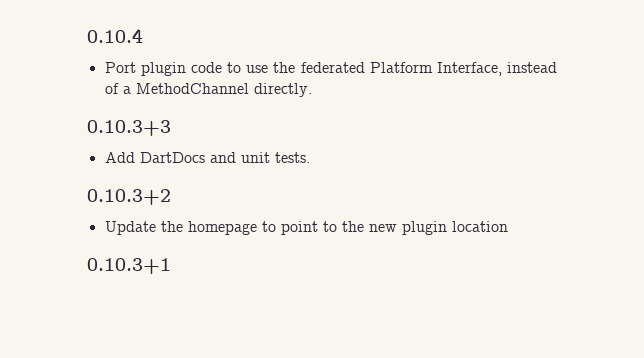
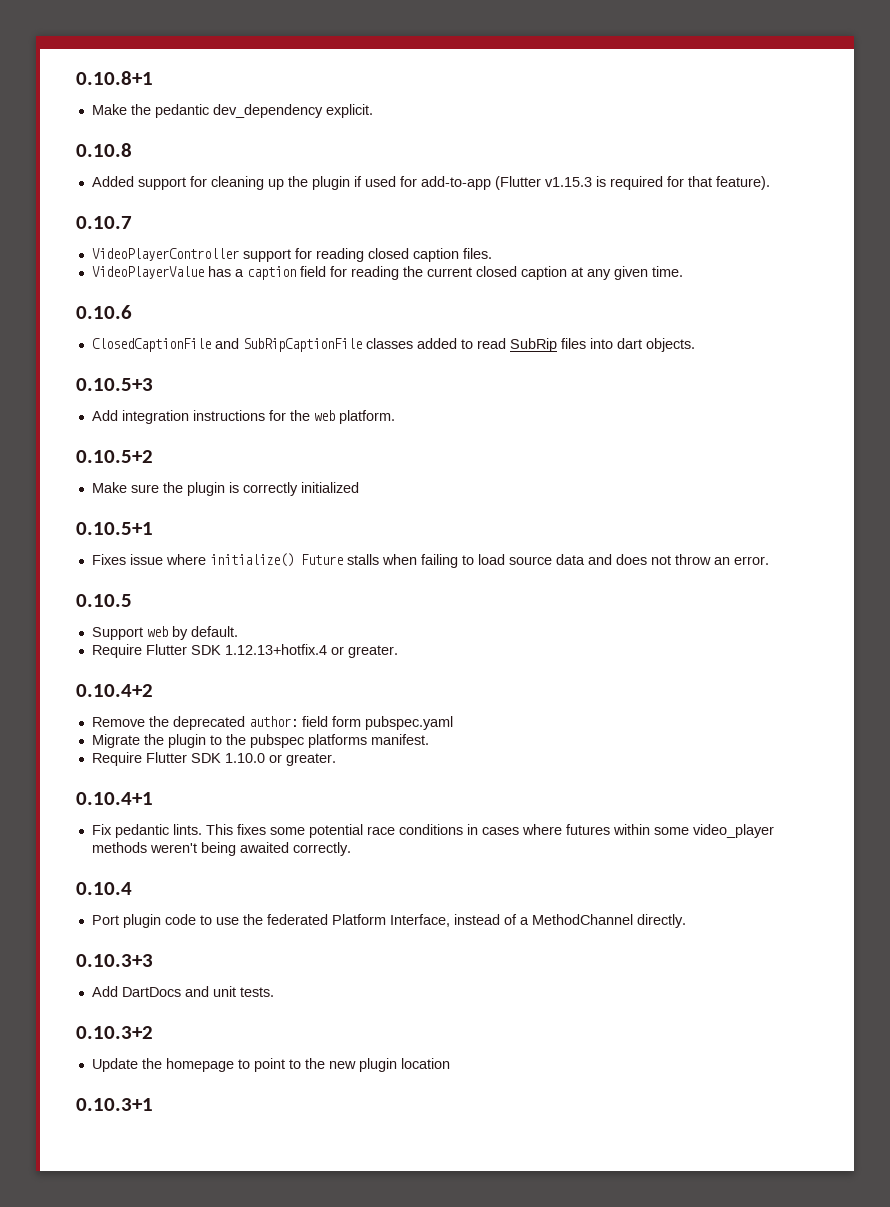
+ 0.10.8+1
+ Make the pedantic dev_dependency explicit.
+ 0.10.8
+ Added support for cleaning up the plugin if used for add-to-app (Flutter v1.15.3 is required for that feature).
+ 0.10.7
+ VideoPlayerController support for reading closed caption files.
+ VideoPlayerValue has a caption field for reading the current closed caption at any given time.
+ 0.10.6
+ ClosedCaptionFile and SubRipCaptionFile classes added to read SubRip files into dart objects.
+ 0.10.5+3
+ Add integration instructions for the web platform.
+ 0.10.5+2
+ Make sure the plugin is correctly initialized
+ 0.10.5+1
+ Fixes issue where initialize() Future stalls when failing to load source data and does not throw an error.
+ 0.10.5
+ Support web by default.
+ Require Flutter SDK 1.12.13+hotfix.4 or greater.
+ 0.10.4+2
+ Remove the deprecated author: field form pubspec.yaml
+ Migrate the plugin to the pubspec platforms manifest.
+ Require Flutter SDK 1.10.0 or greater.
+ 0.10.4+1
+ Fix pedantic lints. This fixes some potential race conditions in cases where futures within some video_player methods weren't being awaited correctly.

